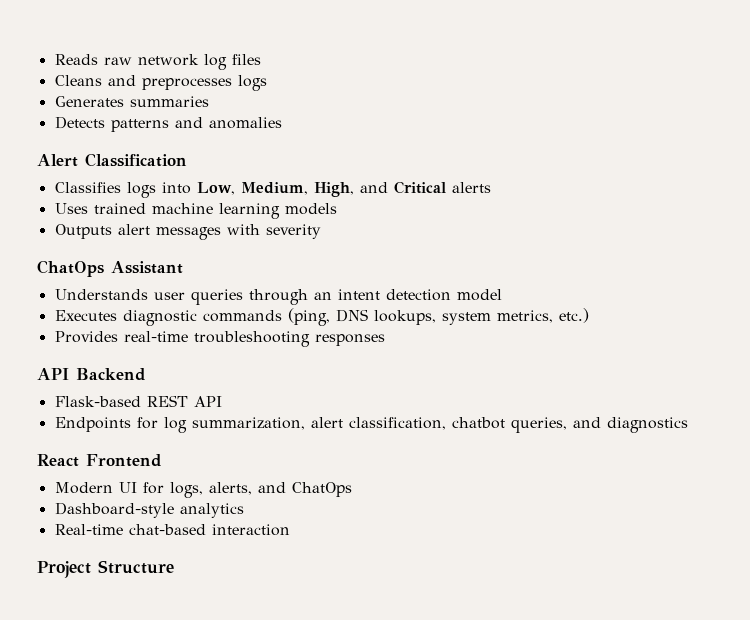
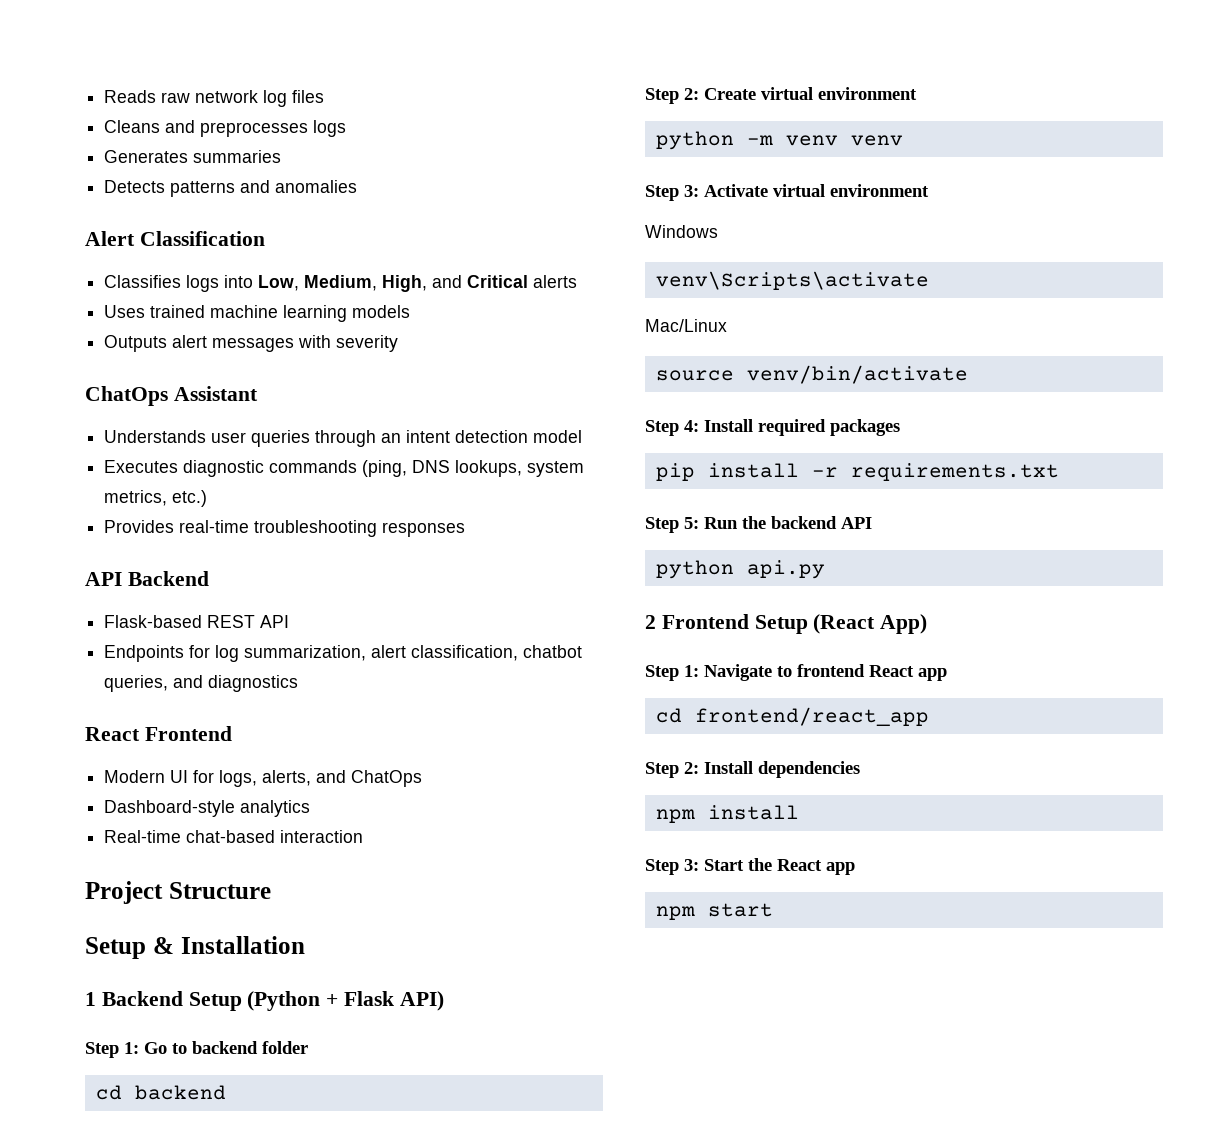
+ Setup & Installation
+ 1 Backend Setup (Python + Flask API)
+ Step 1: Go to backend folder
+ cd backend
+ Step 2: Create virtual environment
+ python -m venv venv
+ Step 3: Activate virtual environment
+ Windows
+ venv\Scripts\activate
+ Mac/Linux
+ source venv/bin/activate
+ Step 4: Install required packages
+ pip install -r requirements.txt
+ Step 5: Run the backend API
+ python api.py
+ 2 Frontend Setup (React App)
+ Step 1: Navigate to frontend React app
+ cd frontend/react_app
+ Step 2: Install dependencies
+ npm install
+ Step 3: Start the React app
+ npm start

